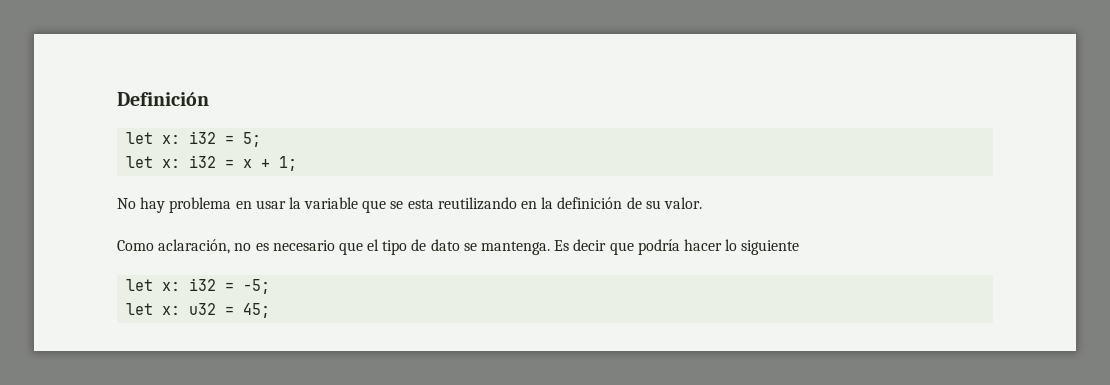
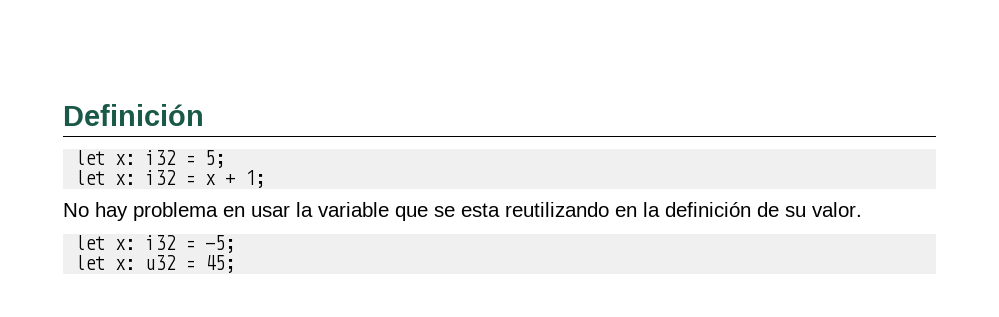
- Como aclaración, no es necesario que el tipo de dato se mantenga. Es decir que podría hacer lo siguiente

